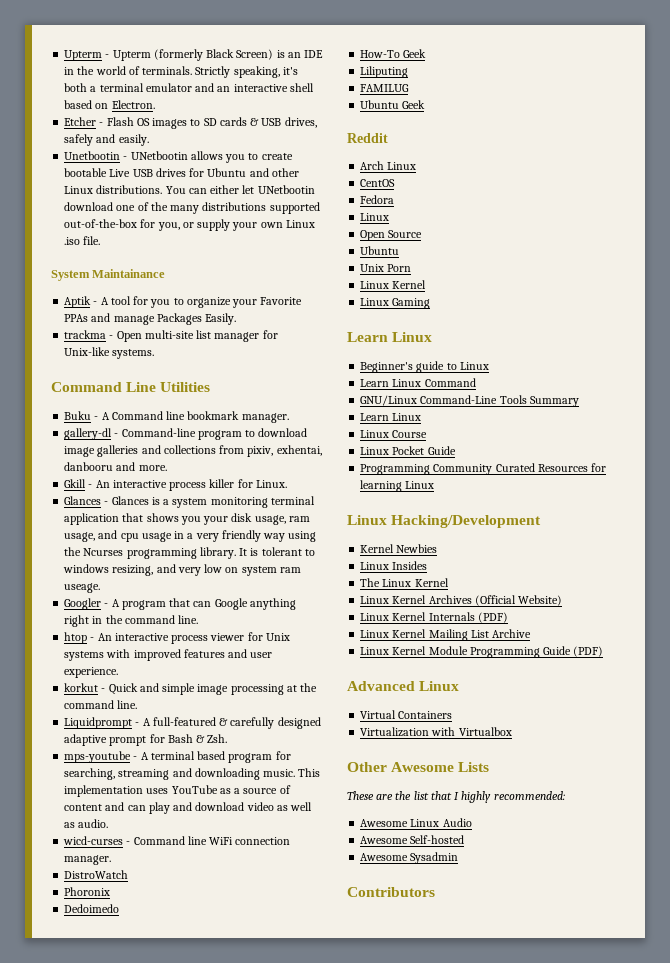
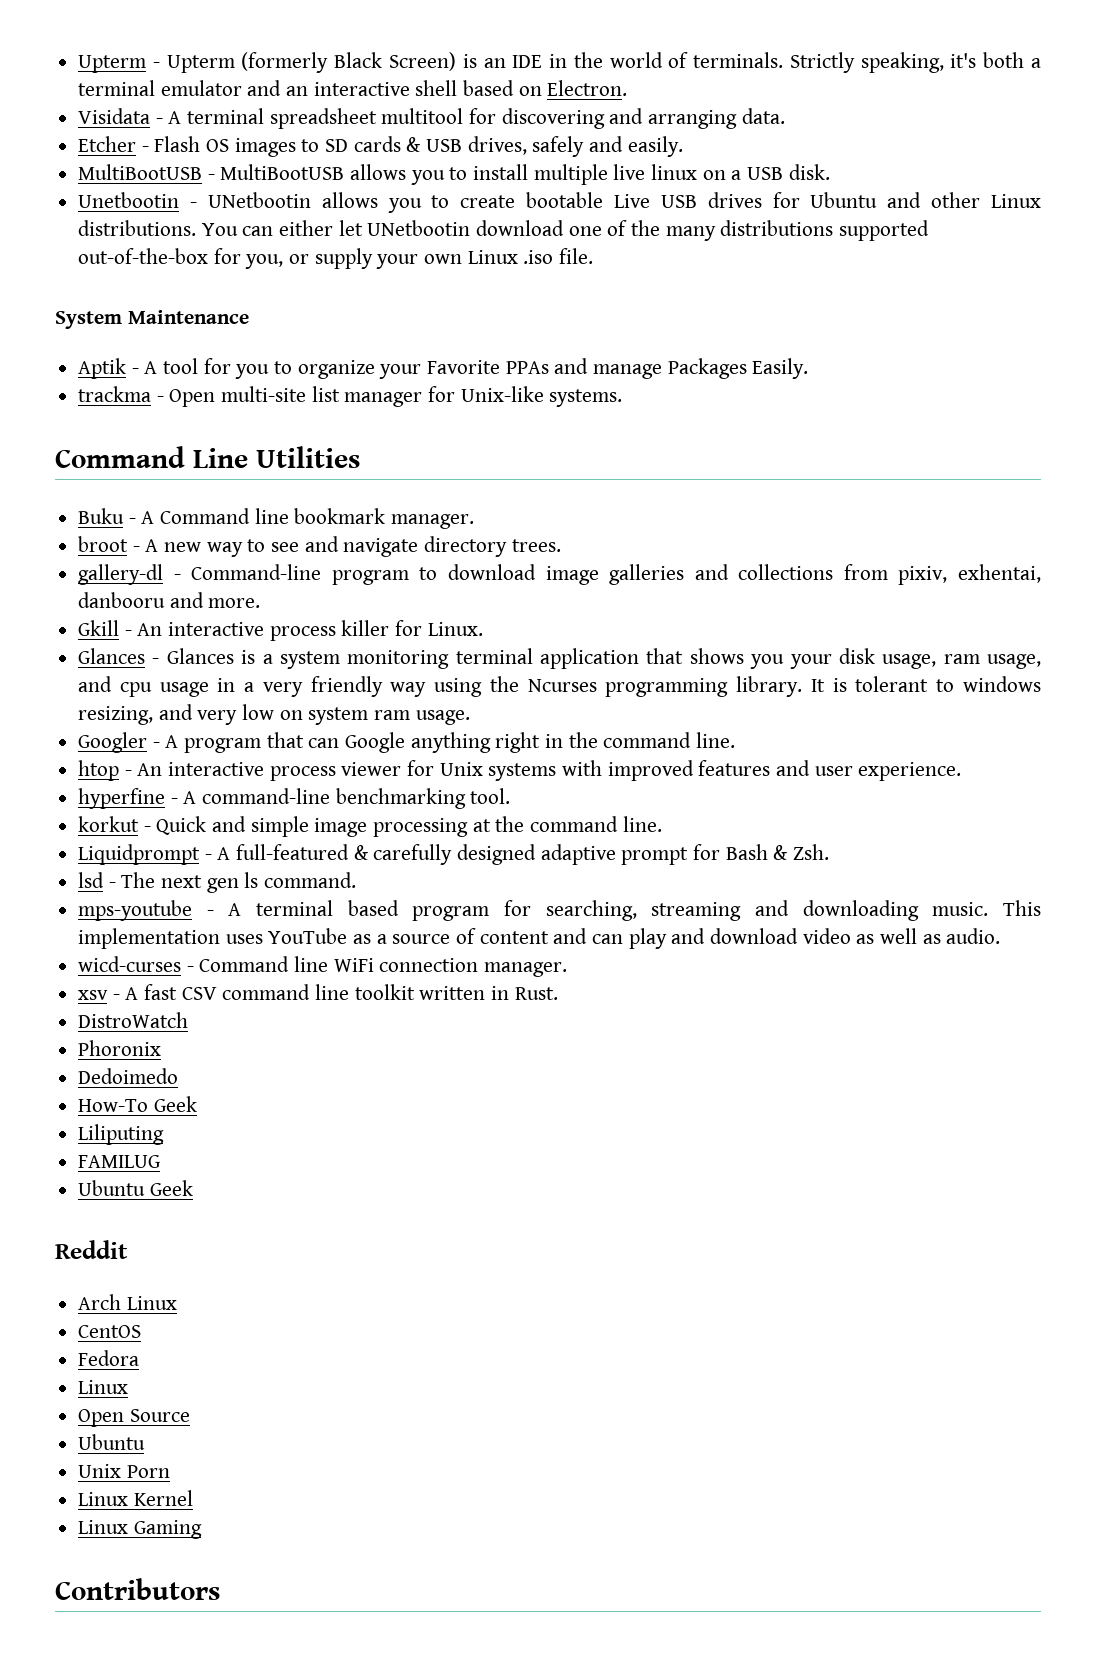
+ Visidata - A terminal spreadsheet multitool for discovering and arranging data.
+ MultiBootUSB - MultiBootUSB allows you to install multiple live linux on a USB disk.
- System Maintainance
+ System Maintenance
+ broot - A new way to see and navigate directory trees.
- It is tolerant to windows resizing, and very low on system ram useage.
+ It is tolerant to windows resizing, and very low on system ram usage.
+ hyperfine - A command-line benchmarking tool.
+ lsd - The next gen ls command.
+ xsv - A fast CSV command line toolkit written in Rust.
  Linux Gaming
- Learn Linux
- Beginner's guide to Linux
- Learn Linux Command
- GNU/Linux Command-Line Tools Summary
- Learn Linux
- Linux Course
- Linux Pocket Guide
- Programming Community Curated Resources for learning Linux
- Linux Hacking/Development
- Kernel Newbies
- Linux Insides
- The Linux Kernel
- Linux Kernel Archives (Official Website)
- Linux Kernel Internals (PDF)
- Linux Kernel Mailing List Archive
- Linux Kernel Module Programming Guide (PDF)
- Advanced Linux
- Virtual Containers
- Virtualization with Virtualbox
- Other Awesome Lists
- These are the list that I highly recommended:
- Awesome Linux Audio
- Awesome Self-hosted
- Awesome Sysadmin

